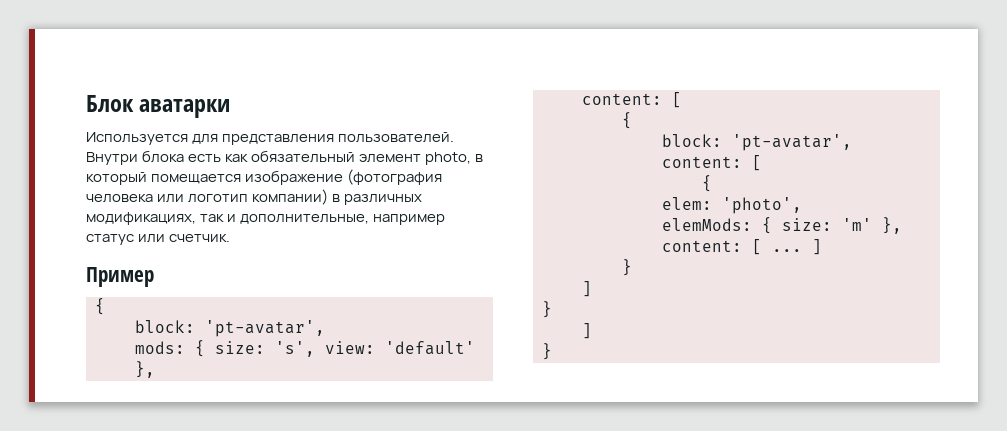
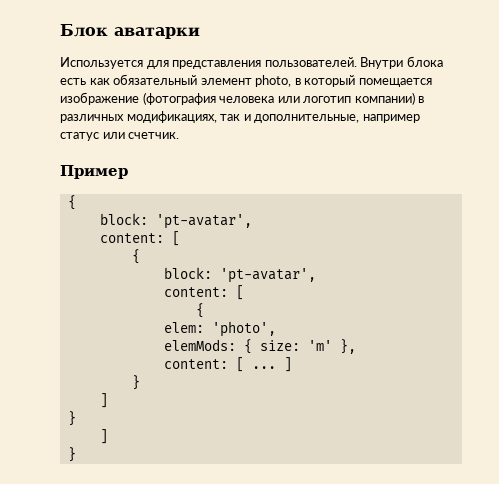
- mods: { size: 's', view: 'default' },

